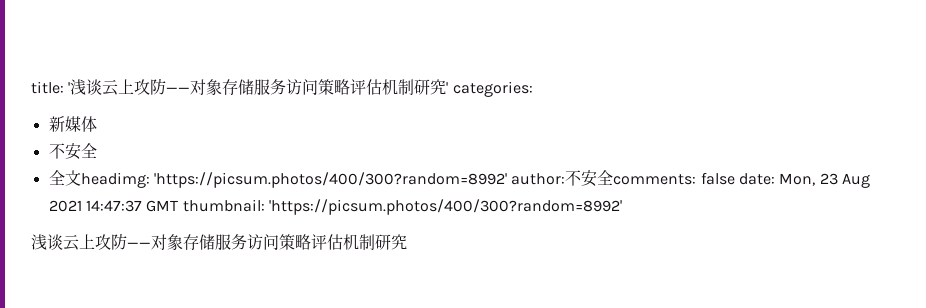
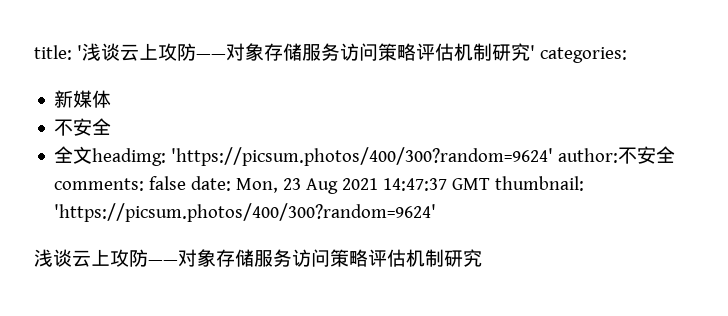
- 全文headimg: 'https://picsum.photos/400/300?random=8992' author:不安全comments: false date: Mon, 23 Aug 2021 14:47:37 GMT thumbnail: 'https://picsum.photos/400/300?random=8992'
+ 全文headimg: 'https://picsum.photos/400/300?random=9624' author:不安全comments: false date: Mon, 23 Aug 2021 14:47:37 GMT thumbnail: 'https://picsum.photos/400/300?random=9624'

